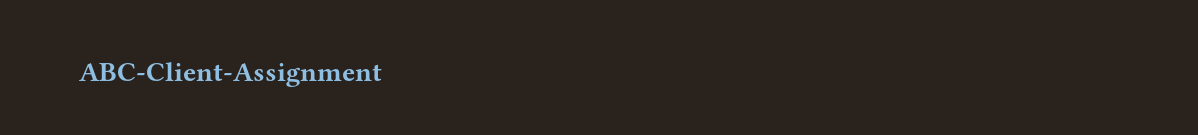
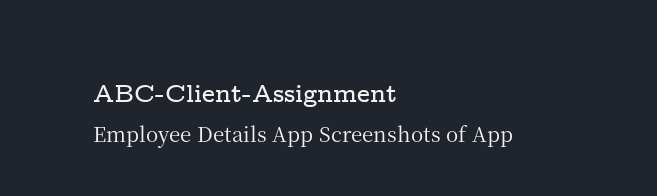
+ Employee Details App Screenshots of App

